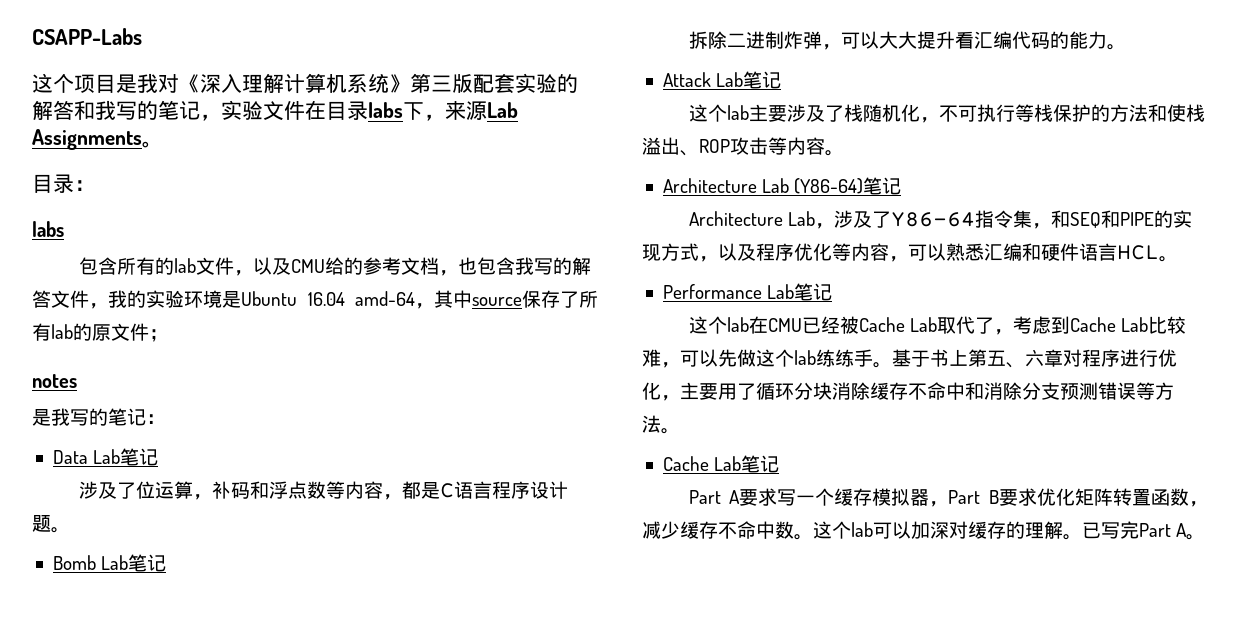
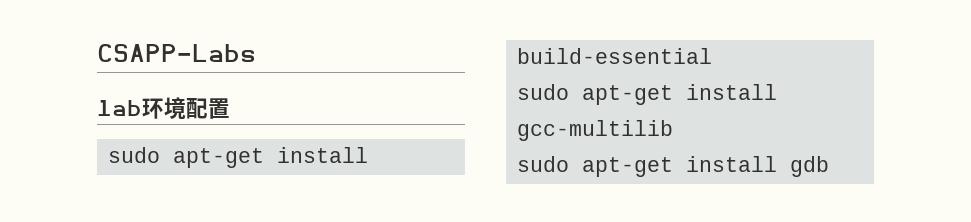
- 这个项目是我对《深入理解计算机系统》第三版配套实验的解答和我写的笔记，实验文件在目录labs下，来源Lab Assignments。
- 目录：
- labs
- 包含所有的lab文件，以及CMU给的参考文档，也包含我写的解答文件，我的实验环境是Ubuntu 16.04 amd-64，其中source保存了所有lab的原文件；
- notes
- 是我写的笔记：
- Data Lab笔记
- 涉及了位运算，补码和浮点数等内容，都是C语言程序设计题。
- Bomb Lab笔记
- 拆除二进制炸弹，可以大大提升看汇编代码的能力。
- Attack Lab笔记
- 这个lab主要涉及了栈随机化，不可执行等栈保护的方法和使栈溢出、ROP攻击等内容。
- Architecture Lab (Y86-64)笔记
- Architecture Lab，涉及了Y86-64指令集，和SEQ和PIPE的实现方式，以及程序优化等内容，可以熟悉汇编和硬件语言HCL。
- Performance Lab笔记
- 这个lab在CMU已经被Cache Lab取代了，考虑到Cache Lab比较难，可以先做这个lab练练手。基于书上第五、六章对程序进行优化，主要用了循环分块消除缓存不命中和消除分支预测错误等方法。
- Cache Lab笔记
- Part A要求写一个缓存模拟器，Part B要求优化矩阵转置函数，减少缓存不命中数。这个lab可以加深对缓存的理解。已写完Part A。
+ lab环境配置
+ sudo apt-get install build-essential
+ sudo apt-get install gcc-multilib
+ sudo apt-get install gdb

